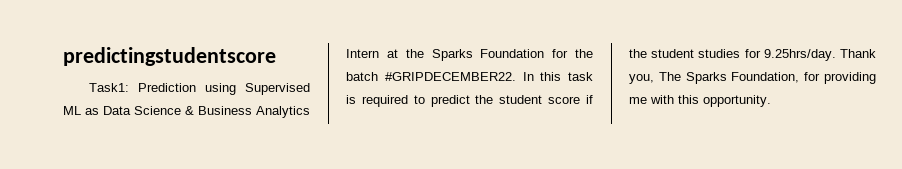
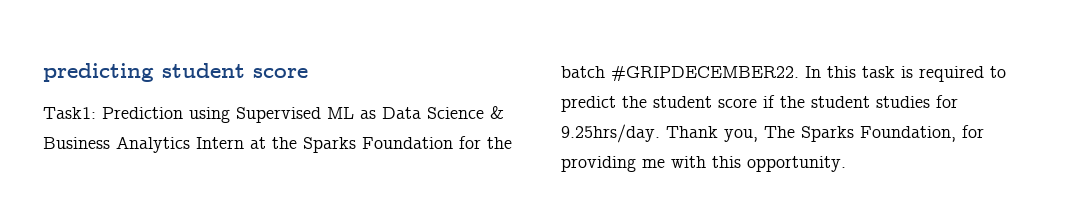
- predictingstudentscore
+ predicting student score

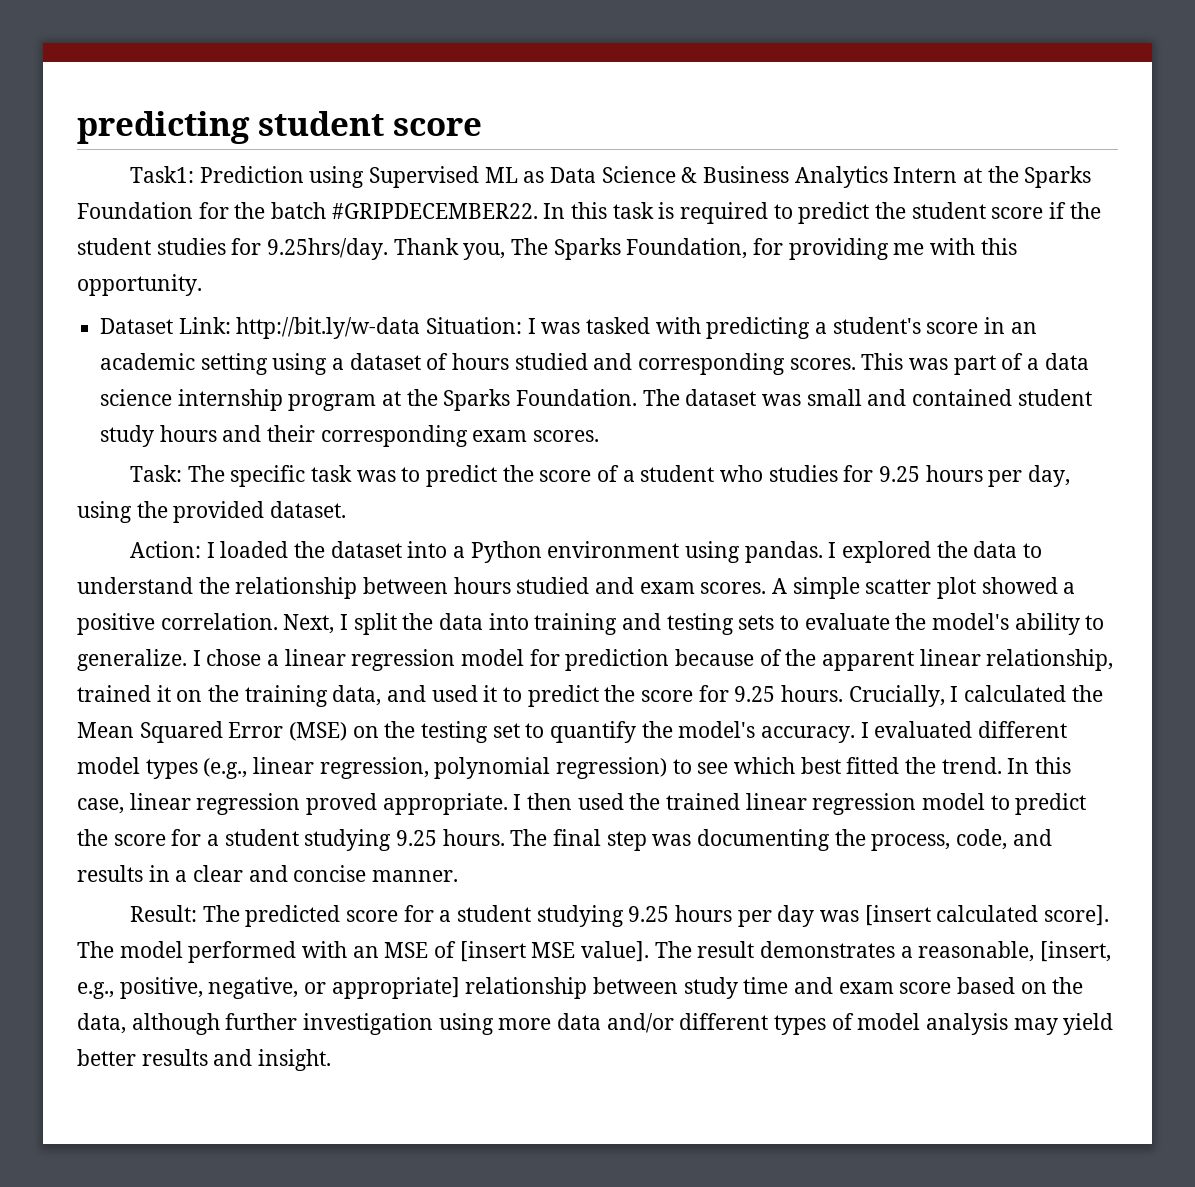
+ Dataset Link: http://bit.ly/w-data Situation: I was tasked with predicting a student's score in an academic setting using a dataset of hours studied and corresponding scores. This was part of a data science internship program at the Sparks Foundation. The dataset was small and contained student study hours and their corresponding exam scores.
+ Task: The specific task was to predict the score of a student who studies for 9.25 hours per day, using the provided dataset.
+ Action: I loaded the dataset into a Python environment using pandas. I explored the data to understand the relationship between hours studied and exam scores. A simple scatter plot showed a positive correlation. Next, I split the data into training and testing sets to evaluate the model's ability to generalize. I chose a linear regression model for prediction because of the apparent linear relationship, trained it on the training data, and used it to predict the score for 9.25 hours. Crucially, I calculated the Mean Squared Error (MSE) on the testing set to quantify the model's accuracy. I evaluated different model types (e.g., linear regression, polynomial regression) to see which best fitted the trend. In this case, linear regression proved appropriate. I then used the trained linear regression model to predict the score for a student studying 9.25 hours. The final step was documenting the process, code, and results in a clear and concise manner.
+ Result: The predicted score for a student studying 9.25 hours per day was [insert calculated score]. The model performed with an MSE of [insert MSE value]. The result demonstrates a reasonable, [insert, e.g., positive, negative, or appropriate] relationship between study time and exam score based on the data, although further investigation using more data and/or different types of model analysis may yield better results and insight.

